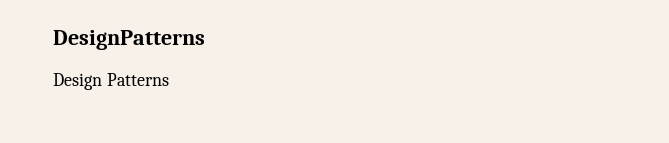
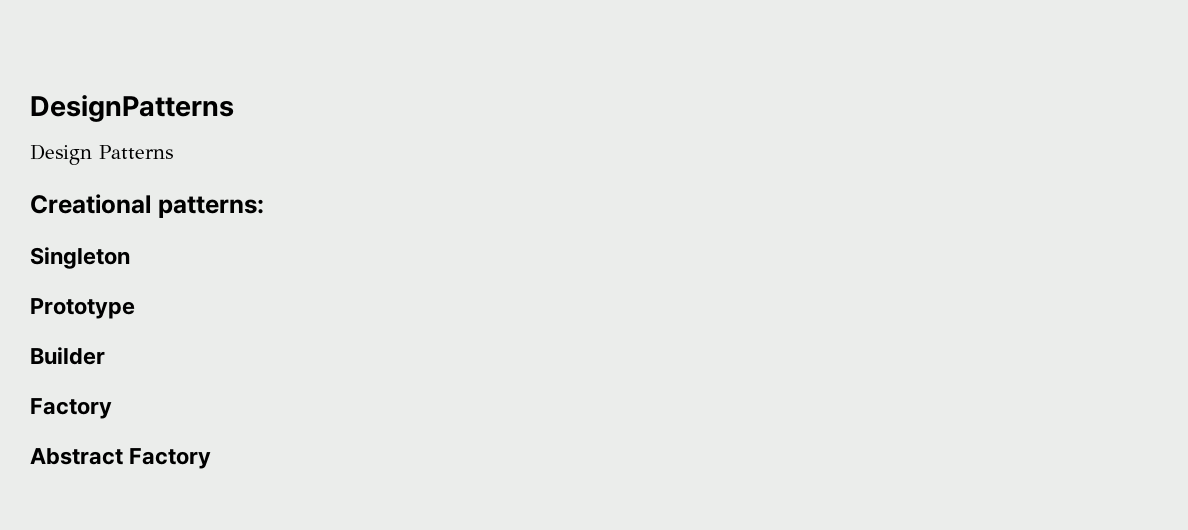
+ Creational patterns:
+ Singleton
+ Prototype
+ Builder
+ Factory
+ Abstract Factory

